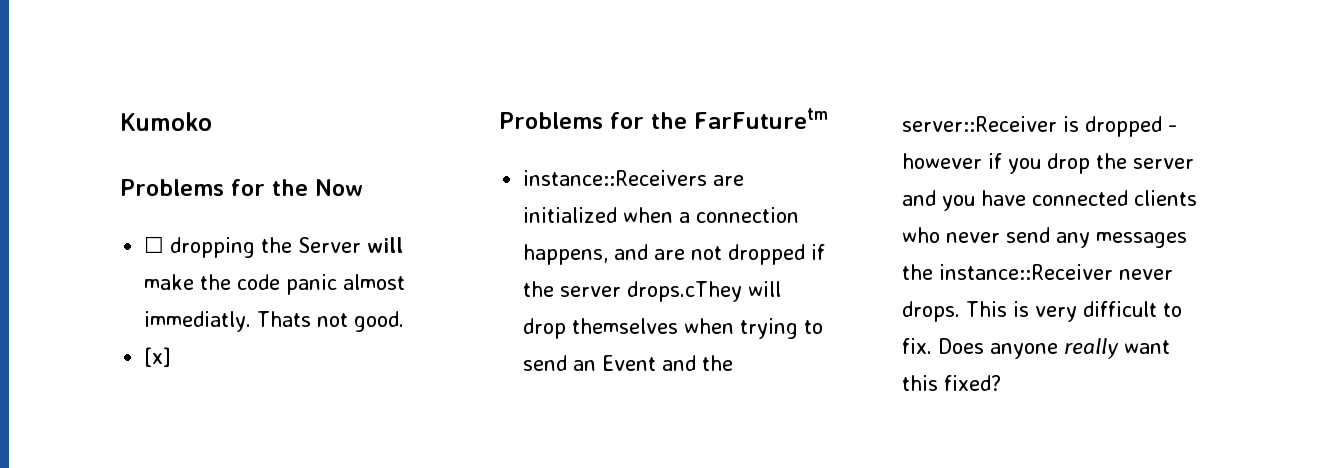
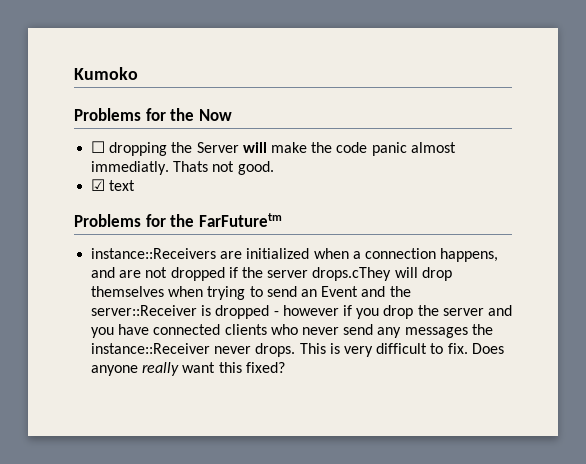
- [x]
+ ☑ text

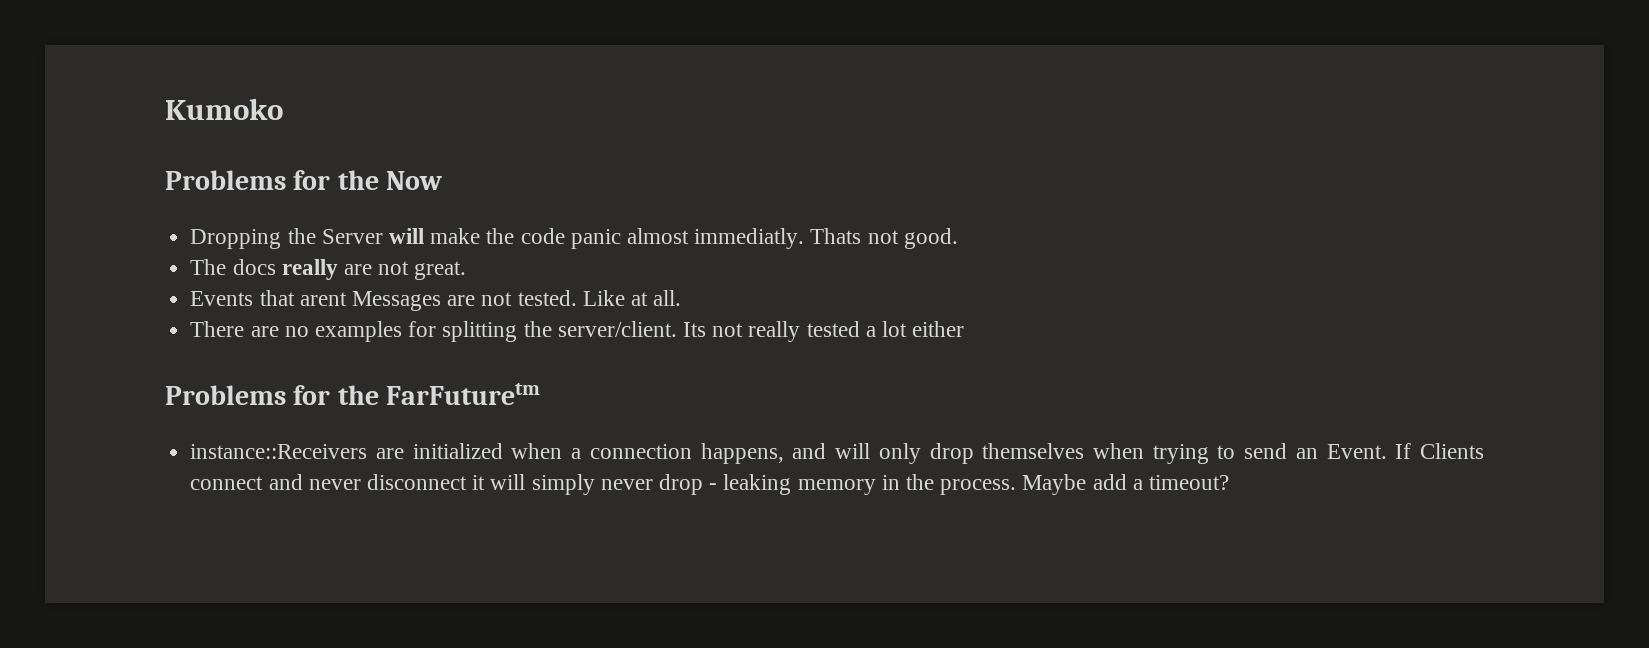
- ☐ dropping the Server will make the code panic almost immediatly.
+ Dropping the Server will make the code panic almost immediatly.
- ☑ text
+ The docs really are not great.
+ Events that arent Messages are not tested. Like at all.
+ There are no examples for splitting the server/client. Its not really tested a lot either
- instance::Receivers are initialized when a connection happens, and are not dropped if the server drops.cThey will drop themselves when trying to send an Event and the server::Receiver is dropped - however if you drop the server and you have connected clients who never send any messages the instance::Receiver never drops. This is very difficult to fix. Does anyone really want this fixed?
+ instance::Receivers are initialized when a connection happens, and will only drop themselves when trying to send an Event. If Clients connect and never disconnect it will simply never drop - leaking memory in the process. Maybe add a timeout?

